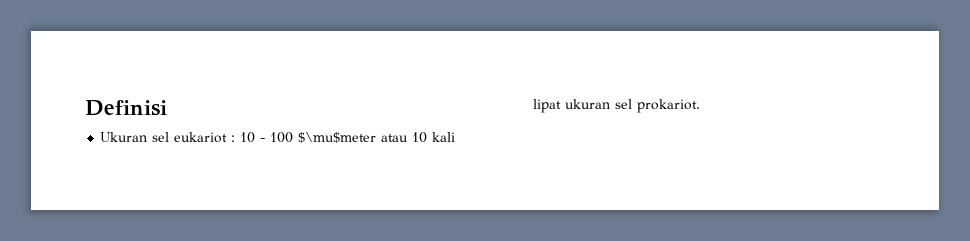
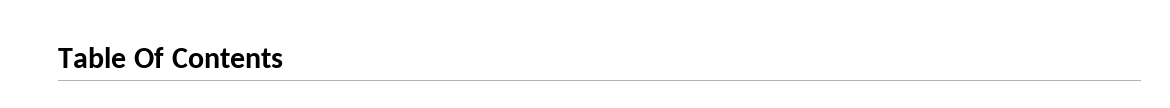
- Definisi
- Ukuran sel eukariot : 10 - 100 $\mu$meter atau 10 kali lipat ukuran sel prokariot.
+ Table Of Contents

